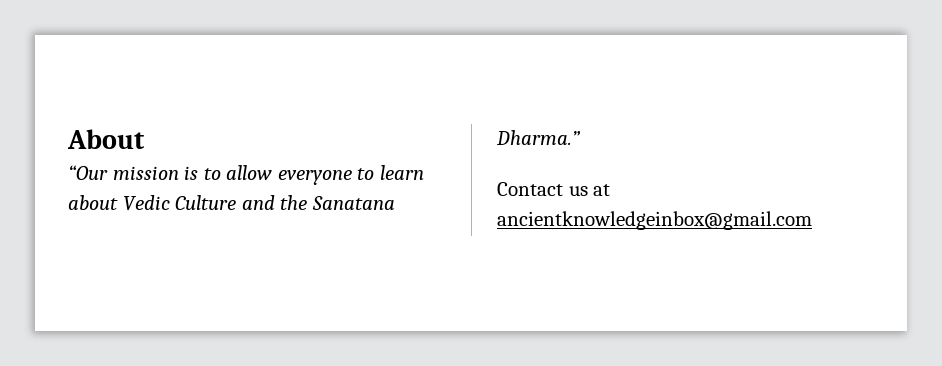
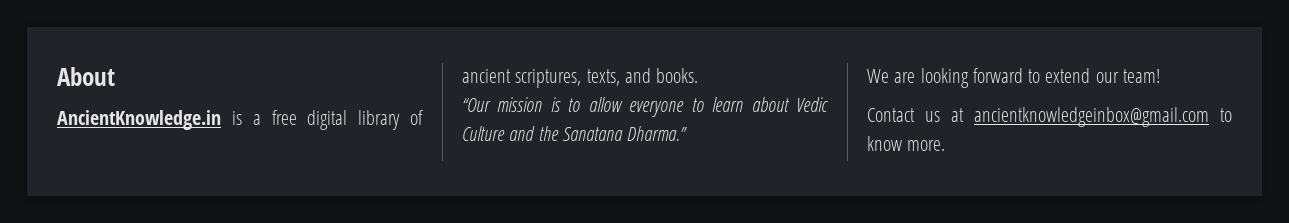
+ AncientKnowledge.in is a free digital library of ancient scriptures, texts, and books.
+ We are looking forward to extend our team!
- Contact us at ancientknowledgeinbox@gmail.com
+ Contact us at ancientknowledgeinbox@gmail.com to know more.

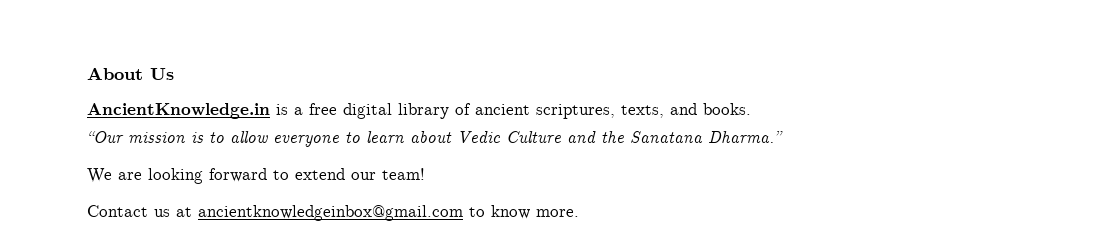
- About
+ About Us

